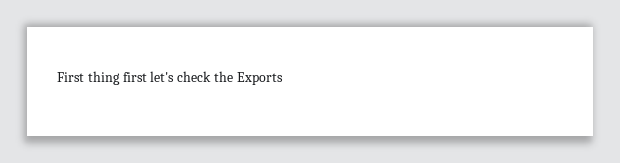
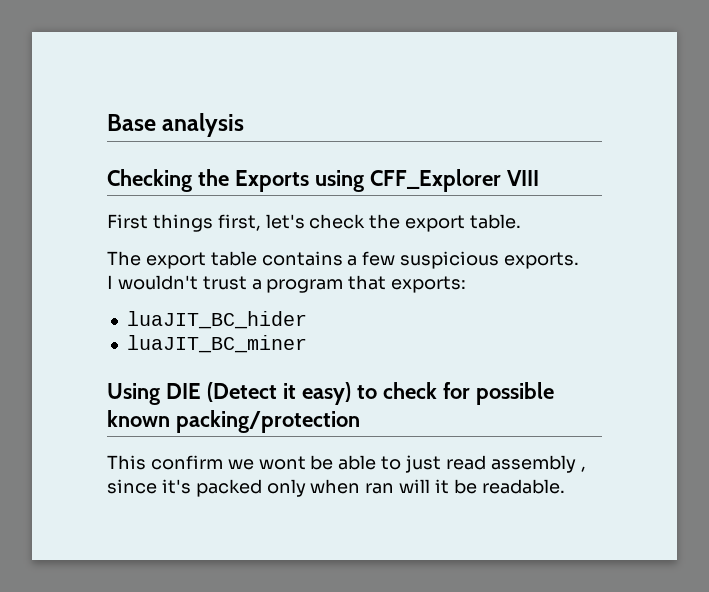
- First thing first let's check the Exports
+ Base analysis
+ Checking the Exports using CFF_Explorer VIII
+ First things first, let's check the export table.
+ The export table contains a few suspicious exports.
+ I wouldn't trust a program that exports:
+ luaJIT_BC_hider
+ luaJIT_BC_miner
+ Using DIE (Detect it easy) to check for possible known packing/protection
+ This confirm we wont be able to just read assembly , since it's packed only when ran will it be readable.

